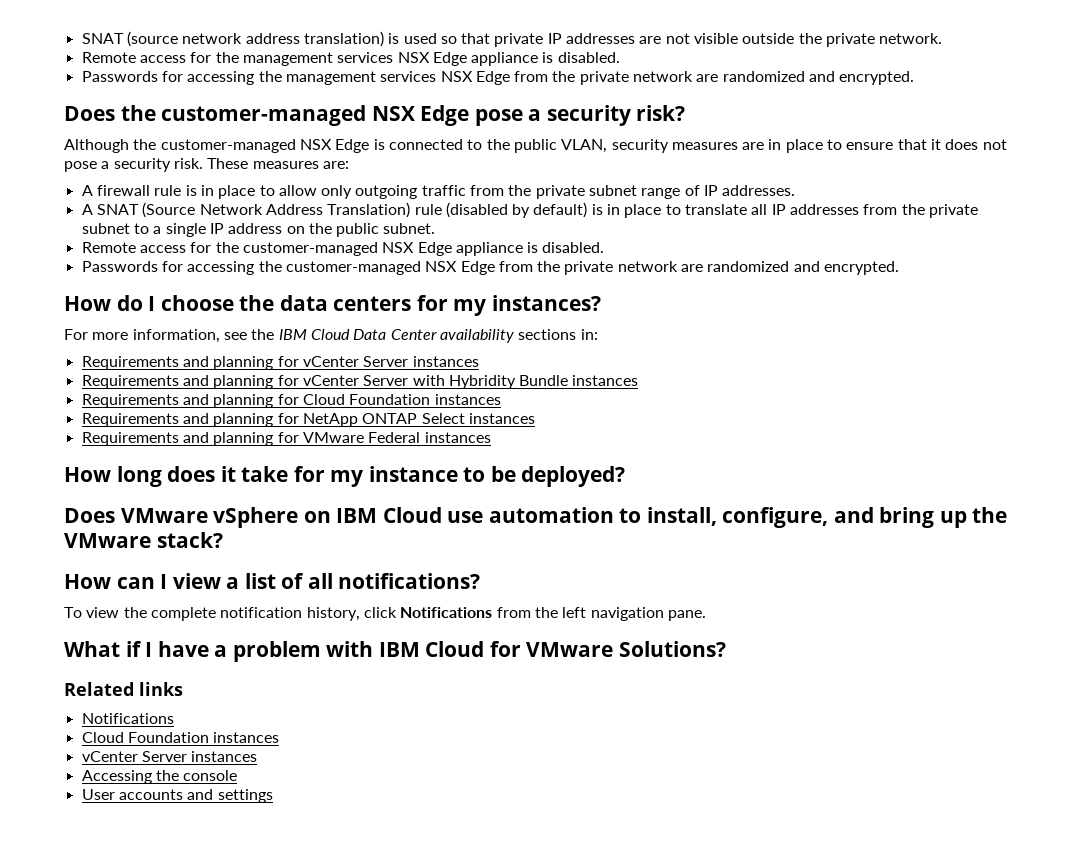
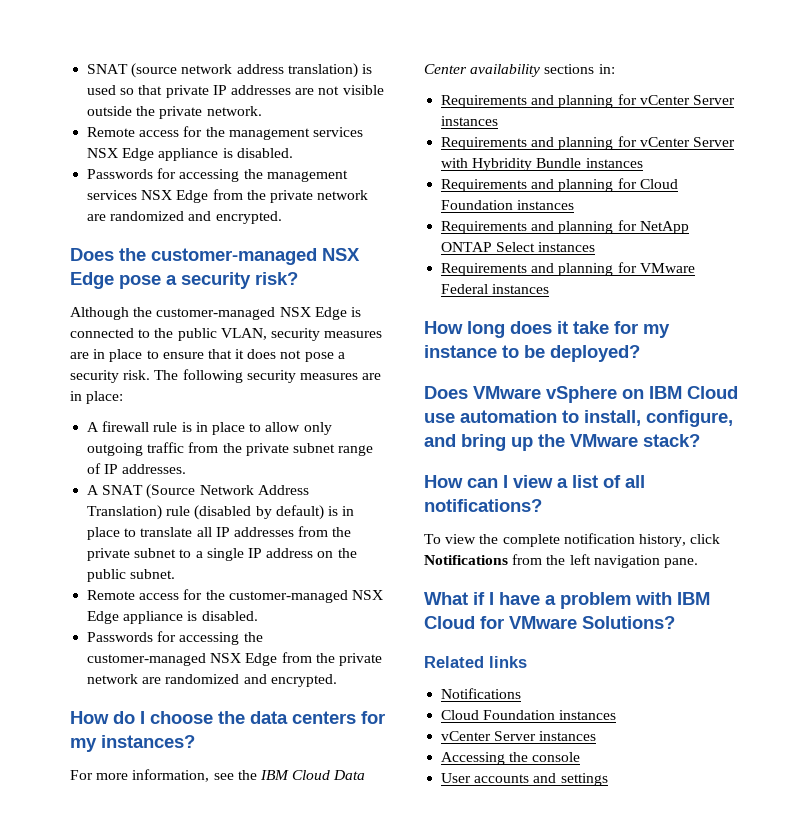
- These measures are:
+ The following security measures are in place:

